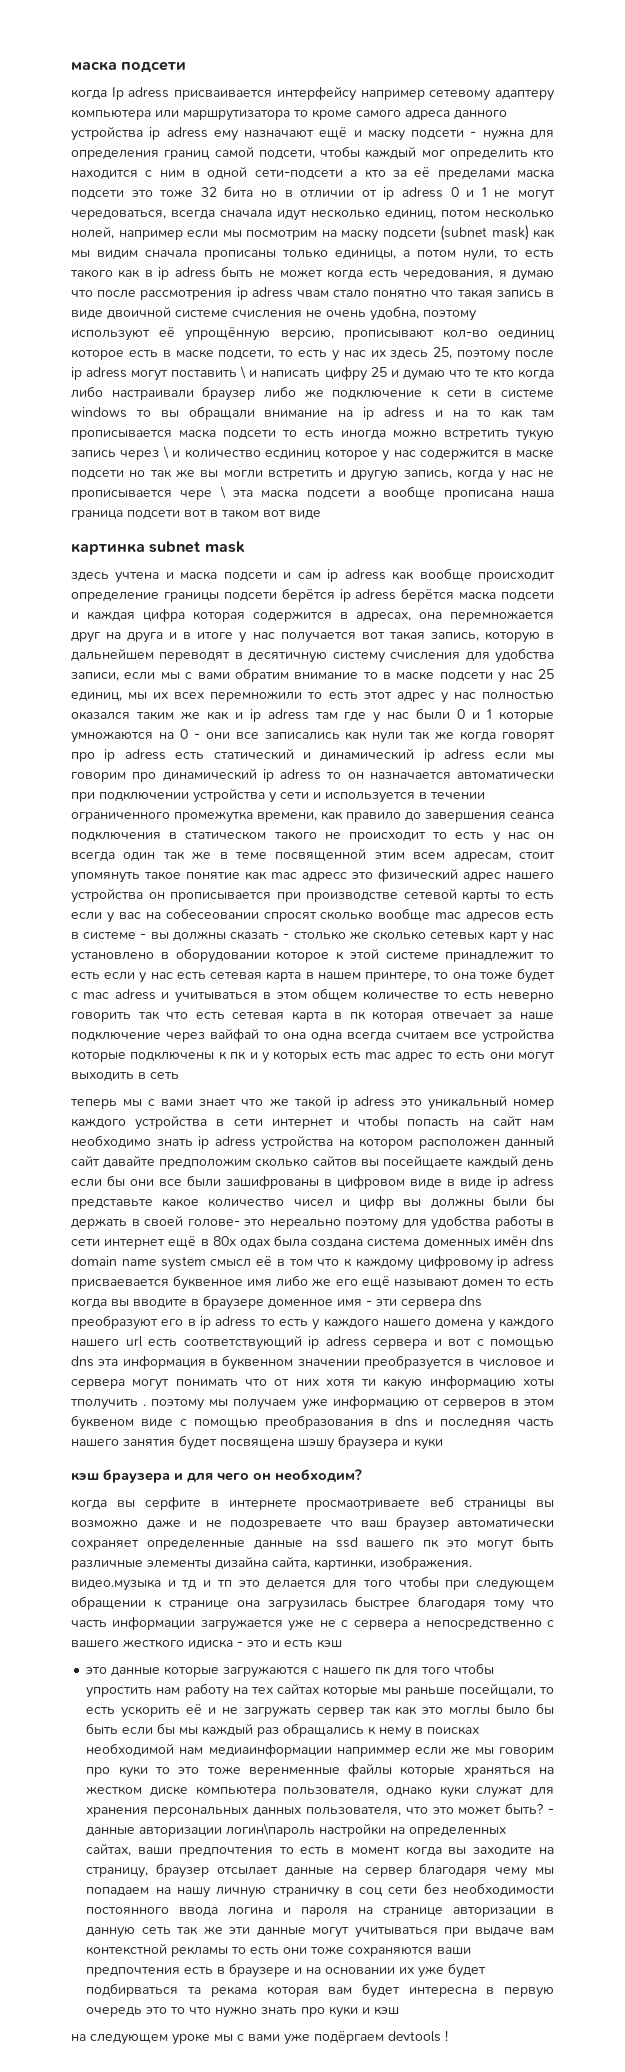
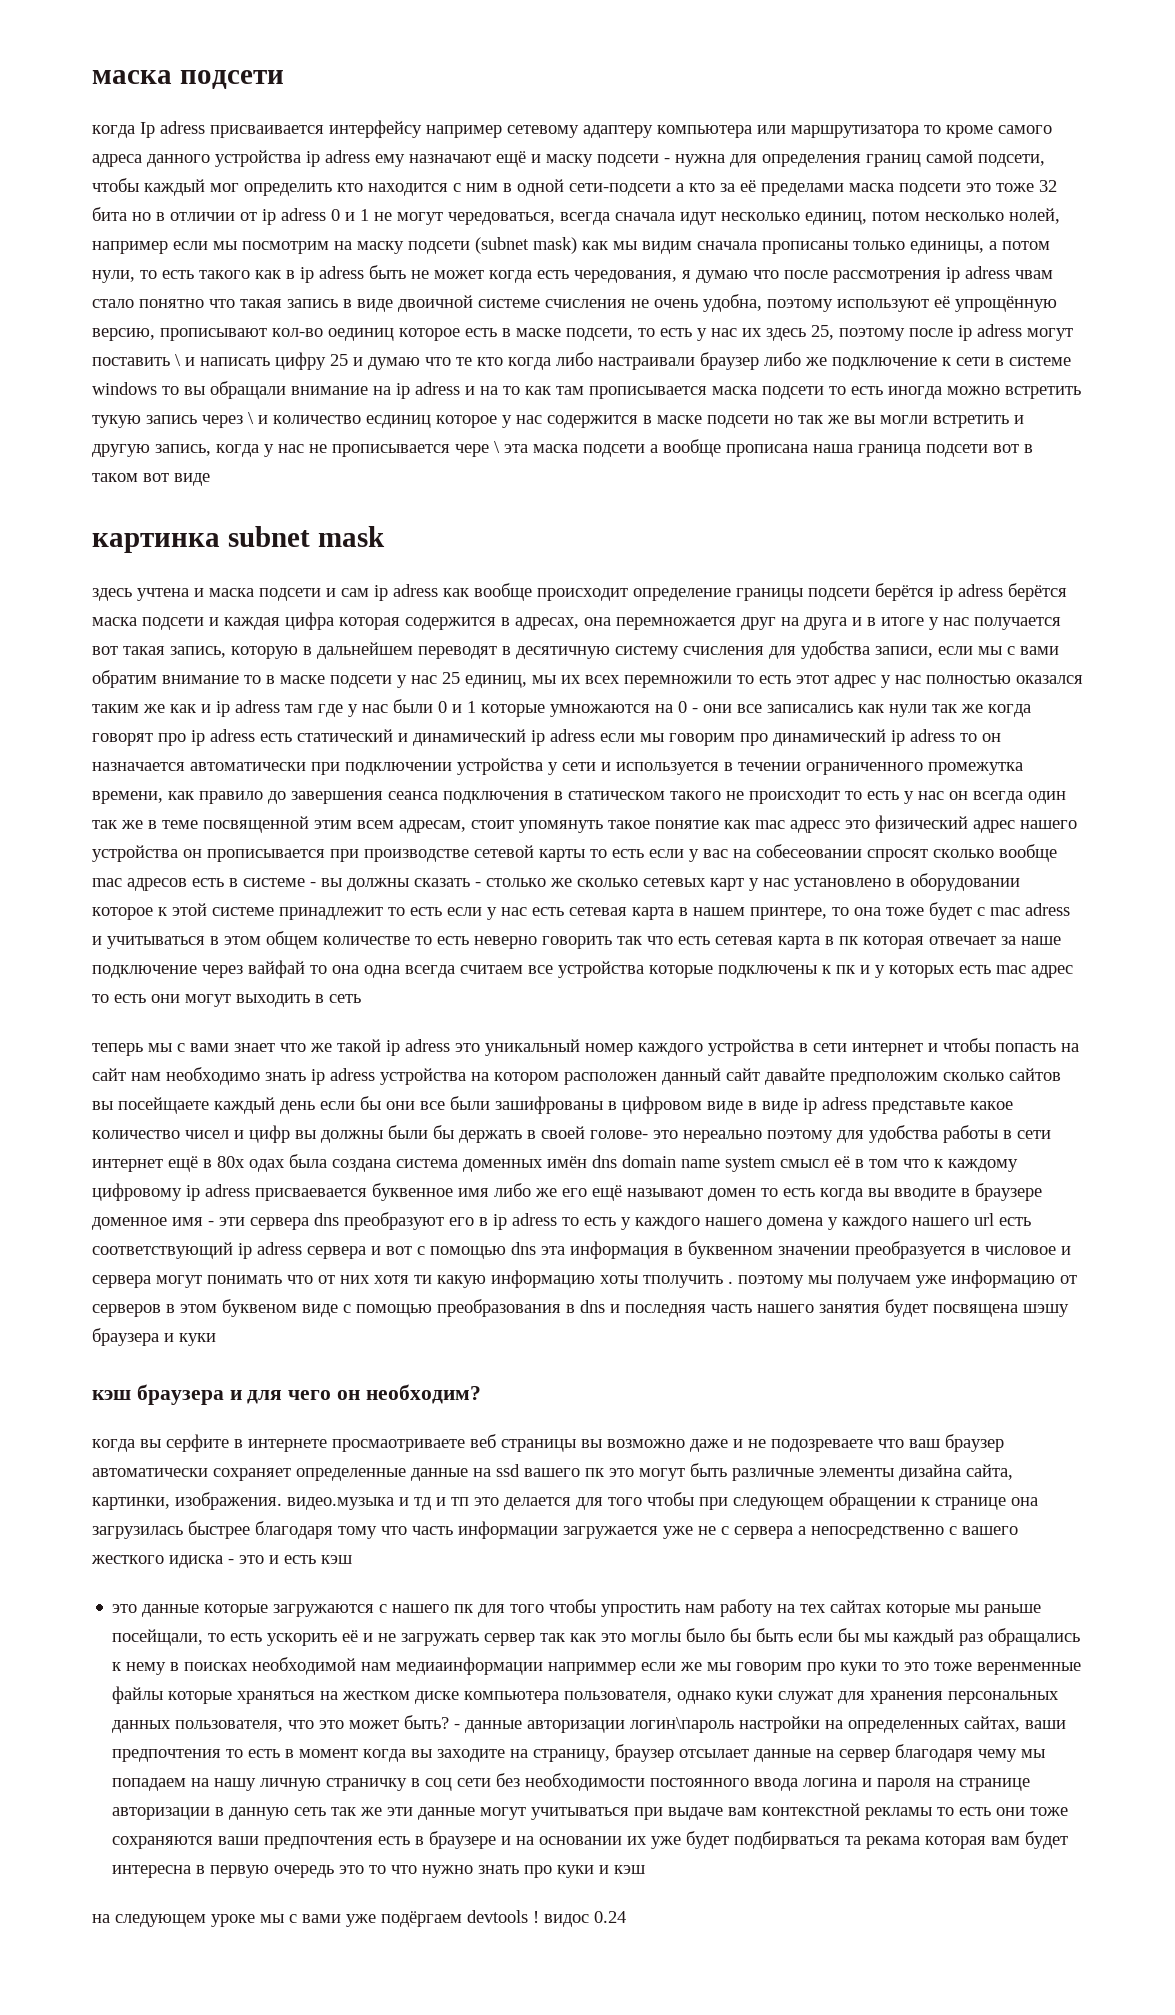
- на следующем уроке мы с вами уже подёргаем devtools !
+ на следующем уроке мы с вами уже подёргаем devtools ! видос 0.24

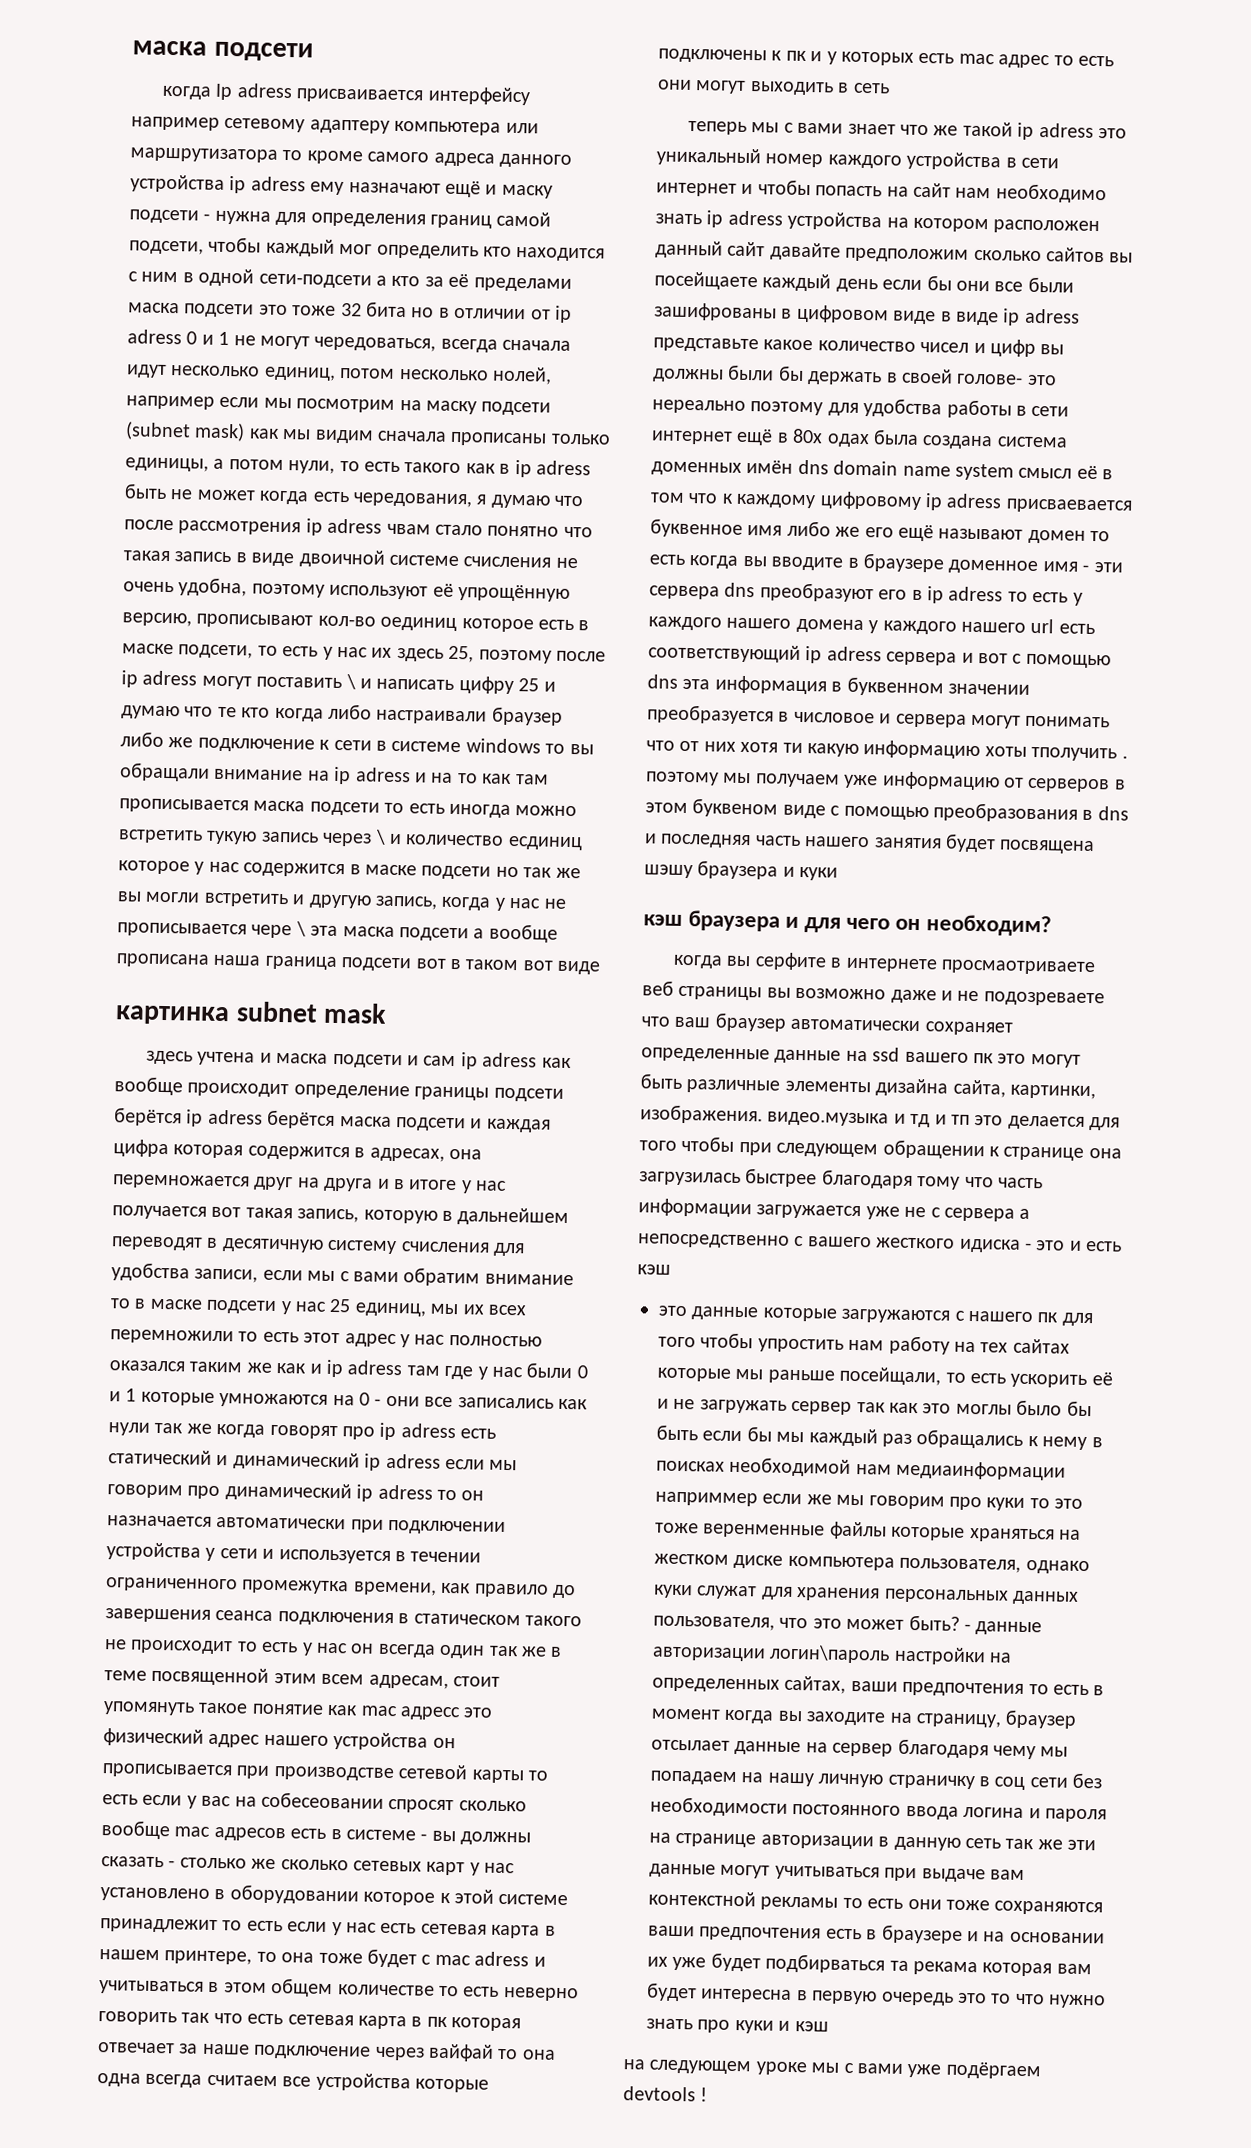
- на следующем уроке мы с вами уже подёргаем devtools ! видос 0.24
+ на следующем уроке мы с вами уже подёргаем devtools !

